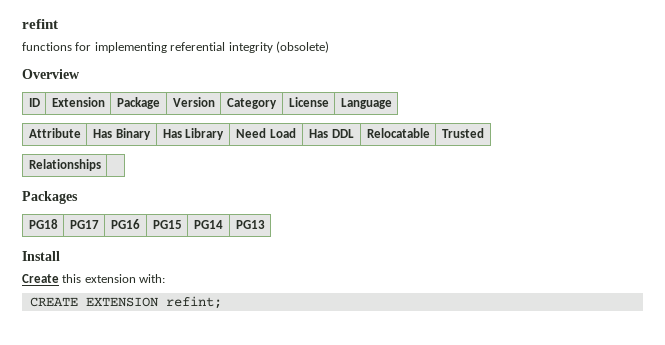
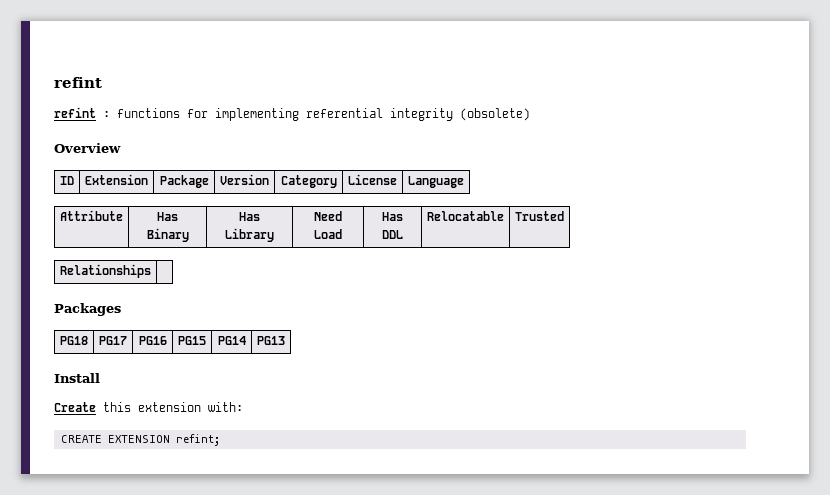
- functions for implementing referential integrity (obsolete)
+ refint : functions for implementing referential integrity (obsolete)

